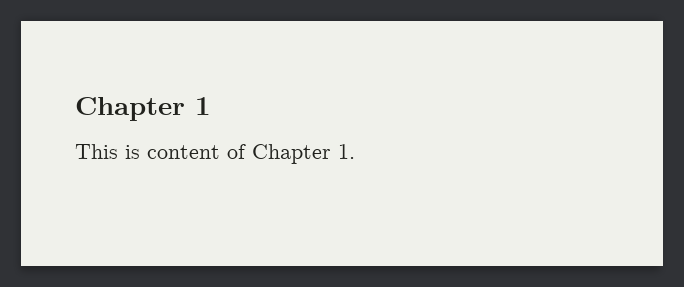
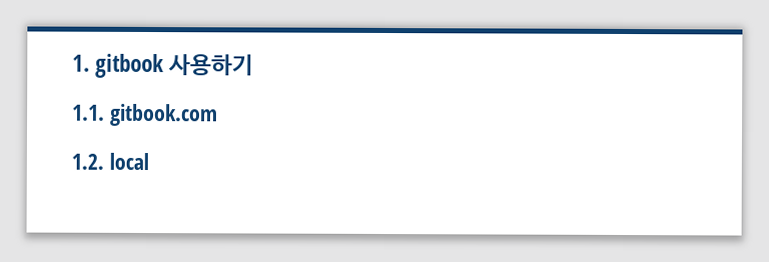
- Chapter 1
- This is content of Chapter 1.
+ 1. gitbook 사용하기
+ 1.1. gitbook.com
+ 1.2. local

